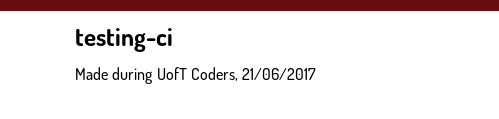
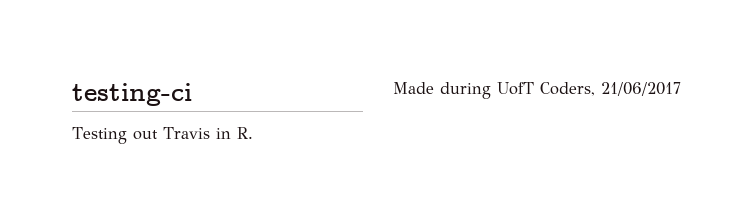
+ Testing out Travis in R.

